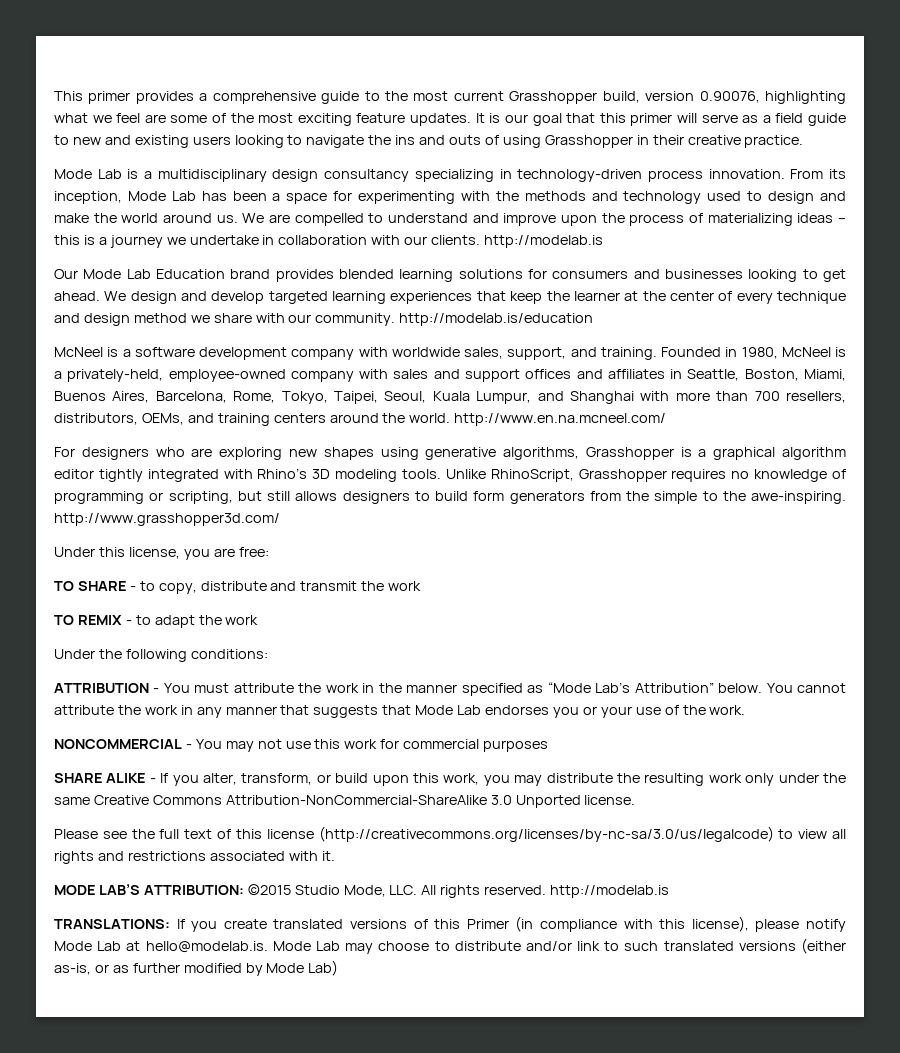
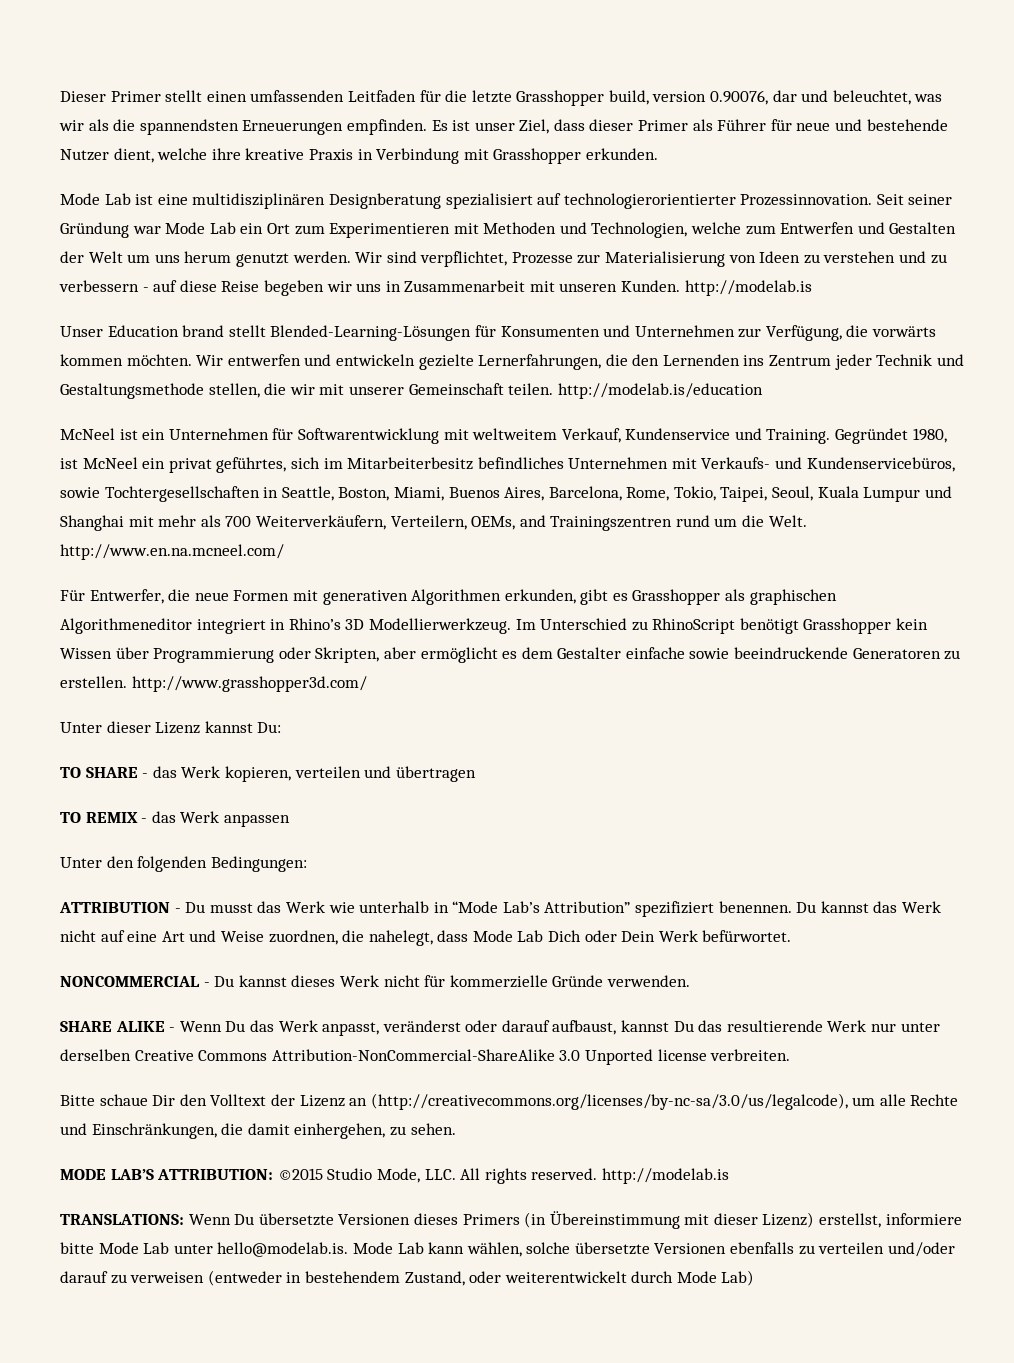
- This primer provides a comprehensive guide to the most current Grasshopper build, version 0.90076, highlighting what we feel are some of the most exciting feature updates. It is our goal that this primer will serve as a field guide to new and existing users looking to navigate the ins and outs of using Grasshopper in their creative practice.
- Mode Lab is a multidisciplinary design consultancy specializing in technology-driven process innovation. From its inception, Mode Lab has been a space for experimenting with the methods and technology used to design and make the world around us. We are compelled to understand and improve upon the process of materializing ideas – this is a journey we undertake in collaboration with our clients. http://modelab.is
- Our Mode Lab Education brand provides blended learning solutions for consumers and businesses looking to get ahead. We design and develop targeted learning experiences that keep the learner at the center of every technique and design method we share with our community. http://modelab.is/education
- McNeel is a software development company with worldwide sales, support, and training. Founded in 1980, McNeel is a privately-held, employee-owned company with sales and support offices and affiliates in Seattle, Boston, Miami, Buenos Aires, Barcelona, Rome, Tokyo, Taipei, Seoul, Kuala Lumpur, and Shanghai with more than 700 resellers, distributors, OEMs, and training centers around the world. http://www.en.na.mcneel.com/
- For designers who are exploring new shapes using generative algorithms, Grasshopper is a graphical algorithm editor tightly integrated with Rhino’s 3D modeling tools. Unlike RhinoScript, Grasshopper requires no knowledge of programming or scripting, but still allows designers to build form generators from the simple to the awe-inspiring. http://www.grasshopper3d.com/
- Under this license, you are free:
- TO SHARE - to copy, distribute and transmit the work
- TO REMIX - to adapt the work
- Under the following conditions:
- ATTRIBUTION - You must attribute the work in the manner specified as “Mode Lab’s Attribution” below. You cannot attribute the work in any manner that suggests that Mode Lab endorses you or your use of the work.
- NONCOMMERCIAL - You may not use this work for commercial purposes
- SHARE ALIKE - If you alter, transform, or build upon this work, you may distribute the resulting work only under the same Creative Commons Attribution-NonCommercial-ShareAlike 3.0 Unported license.
- Please see the full text of this license (http://creativecommons.org/licenses/by-nc-sa/3.0/us/legalcode) to view all rights and restrictions associated with it.
+ Dieser Primer stellt einen umfassenden Leitfaden für die letzte Grasshopper build, version 0.90076, dar und beleuchtet, was wir als die spannendsten Erneuerungen empfinden. Es ist unser Ziel, dass dieser Primer als Führer für neue und bestehende Nutzer dient, welche ihre kreative Praxis in Verbindung mit Grasshopper erkunden.
+ Mode Lab ist eine multidisziplinären Designberatung spezialisiert auf technologierorientierter Prozessinnovation. Seit seiner Gründung war Mode Lab ein Ort zum Experimentieren mit Methoden und Technologien, welche zum Entwerfen und Gestalten der Welt um uns herum genutzt werden. Wir sind verpflichtet, Prozesse zur Materialisierung von Ideen zu verstehen und zu verbessern - auf diese Reise begeben wir uns in Zusammenarbeit mit unseren Kunden. http://modelab.is
+ Unser Education brand stellt Blended-Learning-Lösungen für Konsumenten und Unternehmen zur Verfügung, die vorwärts kommen möchten. Wir entwerfen und entwickeln gezielte Lernerfahrungen, die den Lernenden ins Zentrum jeder Technik und Gestaltungsmethode stellen, die wir mit unserer Gemeinschaft teilen. http://modelab.is/education
+ McNeel ist ein Unternehmen für Softwarentwicklung mit weltweitem Verkauf, Kundenservice und Training. Gegründet 1980, ist McNeel ein privat geführtes, sich im Mitarbeiterbesitz befindliches Unternehmen mit Verkaufs- und Kundenservicebüros, sowie Tochtergesellschaften in Seattle, Boston, Miami, Buenos Aires, Barcelona, Rome, Tokio, Taipei, Seoul, Kuala Lumpur und Shanghai mit mehr als 700 Weiterverkäufern, Verteilern, OEMs, and Trainingszentren rund um die Welt. http://www.en.na.mcneel.com/
+ Für Entwerfer, die neue Formen mit generativen Algorithmen erkunden, gibt es Grasshopper als graphischen Algorithmeneditor integriert in Rhino’s 3D Modellierwerkzeug. Im Unterschied zu RhinoScript benötigt Grasshopper kein Wissen über Programmierung oder Skripten, aber ermöglicht es dem Gestalter einfache sowie beeindruckende Generatoren zu erstellen. http://www.grasshopper3d.com/
+ Unter dieser Lizenz kannst Du:
+ TO SHARE - das Werk kopieren, verteilen und übertragen
+ TO REMIX - das Werk anpassen
+ Unter den folgenden Bedingungen:
+ ATTRIBUTION - Du musst das Werk wie unterhalb in “Mode Lab’s Attribution” spezifiziert benennen. Du kannst das Werk nicht auf eine Art und Weise zuordnen, die nahelegt, dass Mode Lab Dich oder Dein Werk befürwortet.
+ NONCOMMERCIAL - Du kannst dieses Werk nicht für kommerzielle Gründe verwenden.
+ SHARE ALIKE - Wenn Du das Werk anpasst, veränderst oder darauf aufbaust, kannst Du das resultierende Werk nur unter derselben Creative Commons Attribution-NonCommercial-ShareAlike 3.0 Unported license verbreiten.
+ Bitte schaue Dir den Volltext der Lizenz an (http://creativecommons.org/licenses/by-nc-sa/3.0/us/legalcode), um alle Rechte und Einschränkungen, die damit einhergehen, zu sehen.
- TRANSLATIONS: If you create translated versions of this Primer (in compliance with this license), please notify Mode Lab at hello@modelab.is. Mode Lab may choose to distribute and/or link to such translated versions (either as-is, or as further modified by Mode Lab)
+ TRANSLATIONS: Wenn Du übersetzte Versionen dieses Primers (in Übereinstimmung mit dieser Lizenz) erstellst, informiere bitte Mode Lab unter hello@modelab.is. Mode Lab kann wählen, solche übersetzte Versionen ebenfalls zu verteilen und/oder darauf zu verweisen (entweder in bestehendem Zustand, oder weiterentwickelt durch Mode Lab)

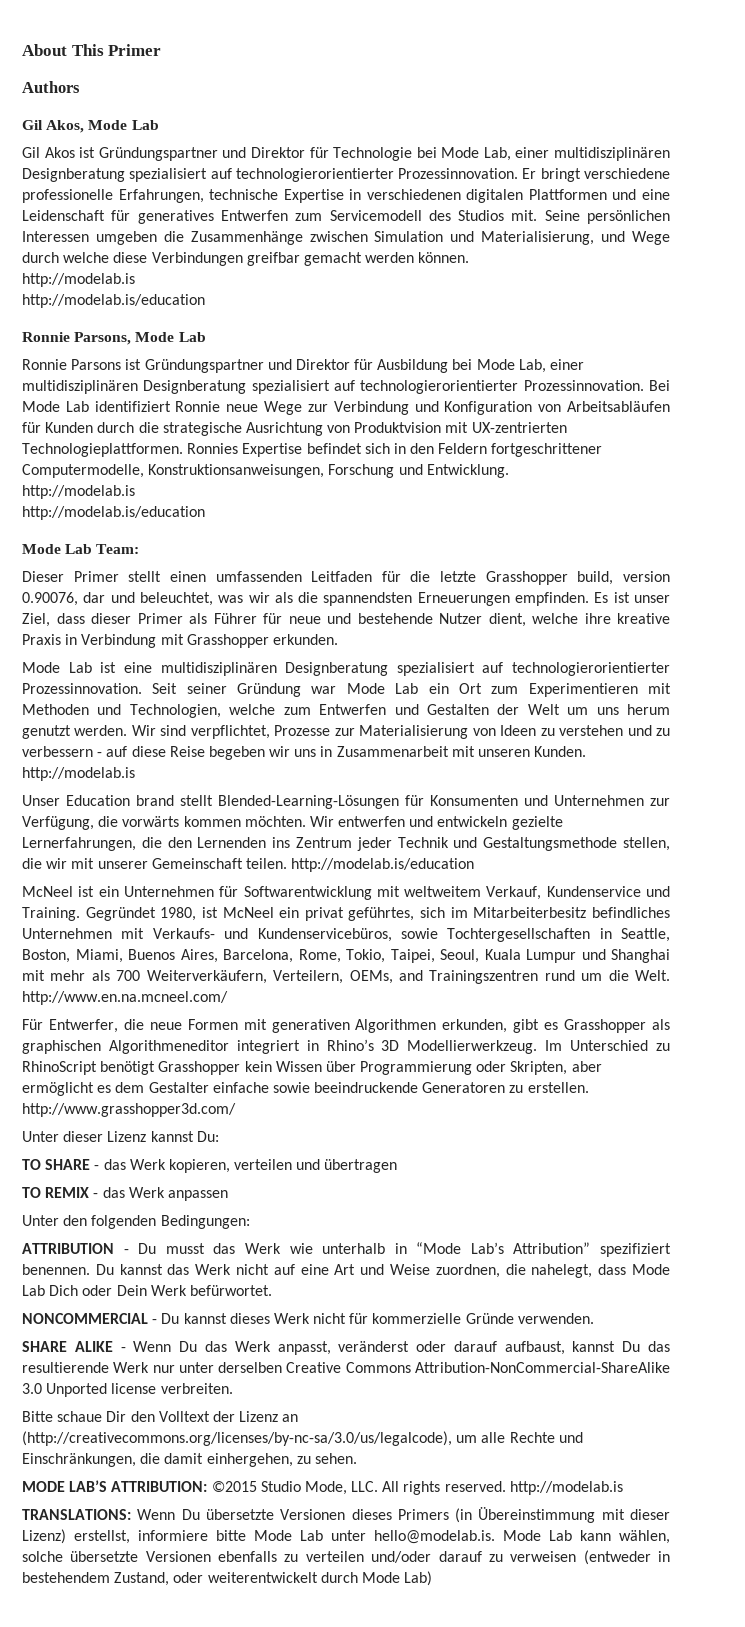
+ About This Primer
+ Authors
+ Gil Akos, Mode Lab
+ Gil Akos ist Gründungspartner und Direktor für Technologie bei Mode Lab, einer multidisziplinären Designberatung spezialisiert auf technologierorientierter Prozessinnovation. Er bringt verschiedene professionelle Erfahrungen, technische Expertise in verschiedenen digitalen Plattformen und eine Leidenschaft für generatives Entwerfen zum Servicemodell des Studios mit. Seine persönlichen Interessen umgeben die Zusammenhänge zwischen Simulation und Materialisierung, und Wege durch welche diese Verbindungen greifbar gemacht werden können.
+ http://modelab.is
+ http://modelab.is/education
+ Ronnie Parsons, Mode Lab
+ Ronnie Parsons ist Gründungspartner und Direktor für Ausbildung bei Mode Lab, einer multidisziplinären Designberatung spezialisiert auf technologierorientierter Prozessinnovation. Bei Mode Lab identifiziert Ronnie neue Wege zur Verbindung und Konfiguration von Arbeitsabläufen für Kunden durch die strategische Ausrichtung von Produktvision mit UX-zentrierten Technologieplattformen. Ronnies Expertise befindet sich in den Feldern fortgeschrittener Computermodelle, Konstruktionsanweisungen, Forschung und Entwicklung.
+ http://modelab.is
+ http://modelab.is/education
+ Mode Lab Team:

